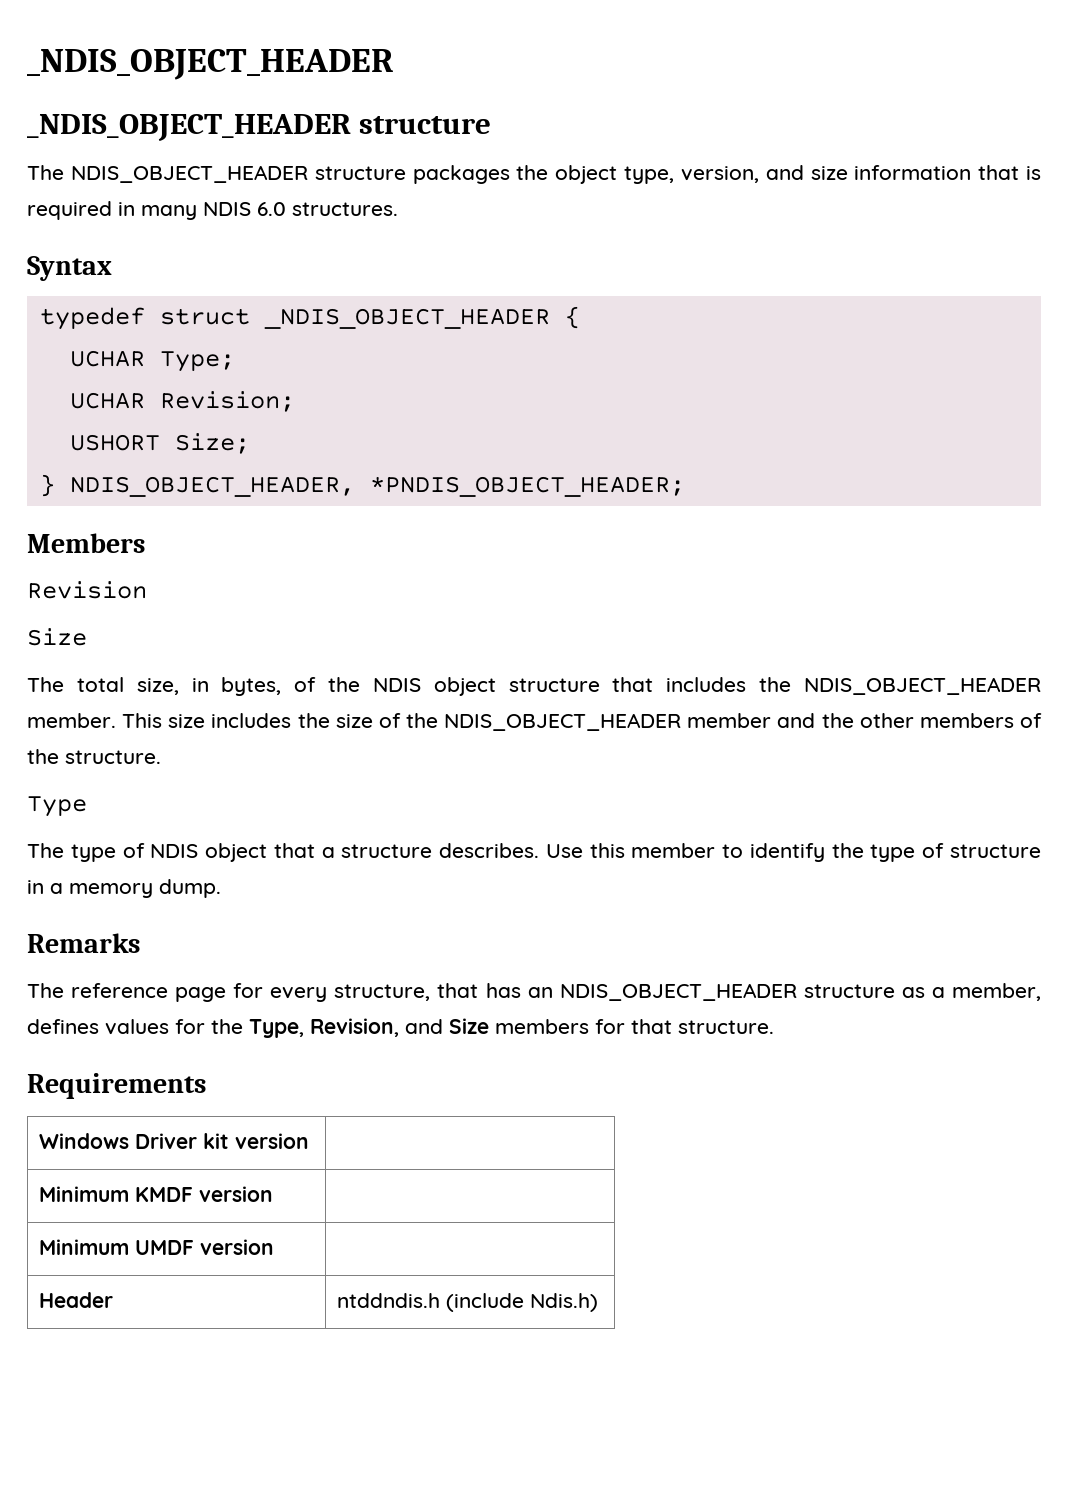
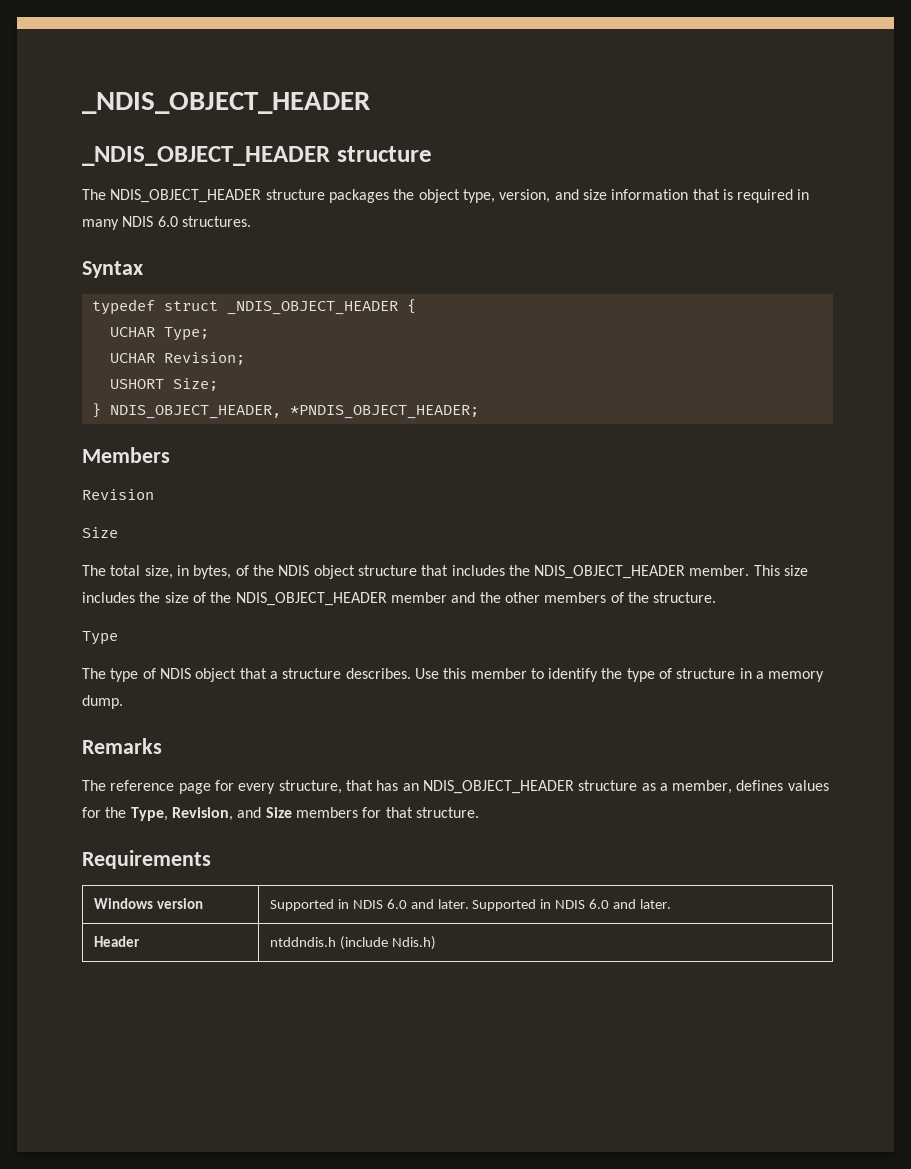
- Windows Driver kit version |
- Minimum KMDF version |
- Minimum UMDF version |
+ Windows version | Supported in NDIS 6.0 and later. Supported in NDIS 6.0 and later.

